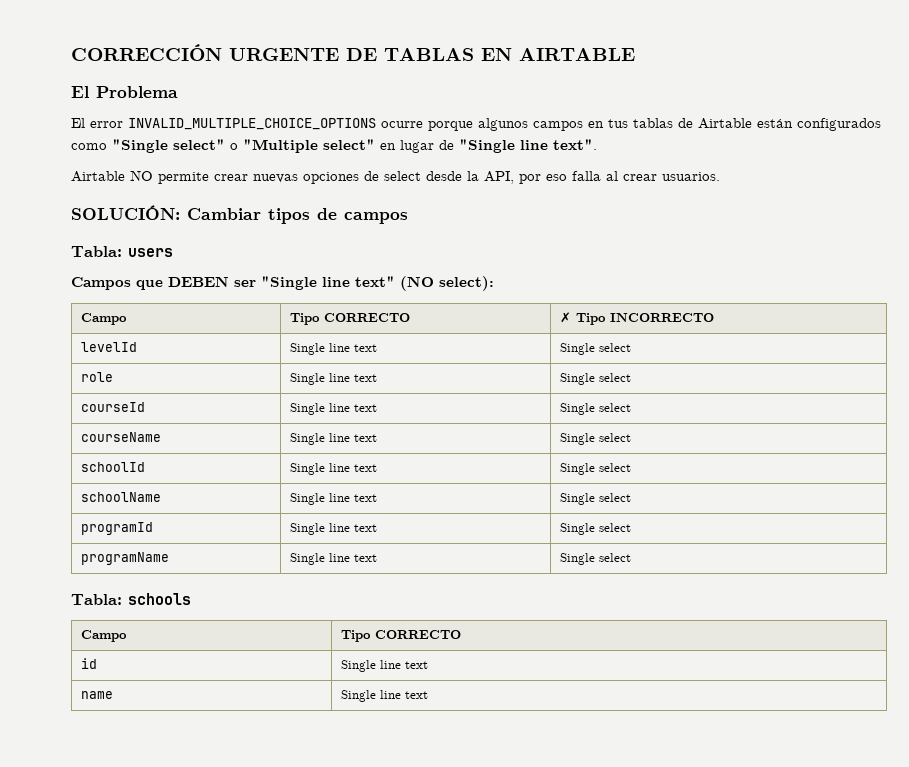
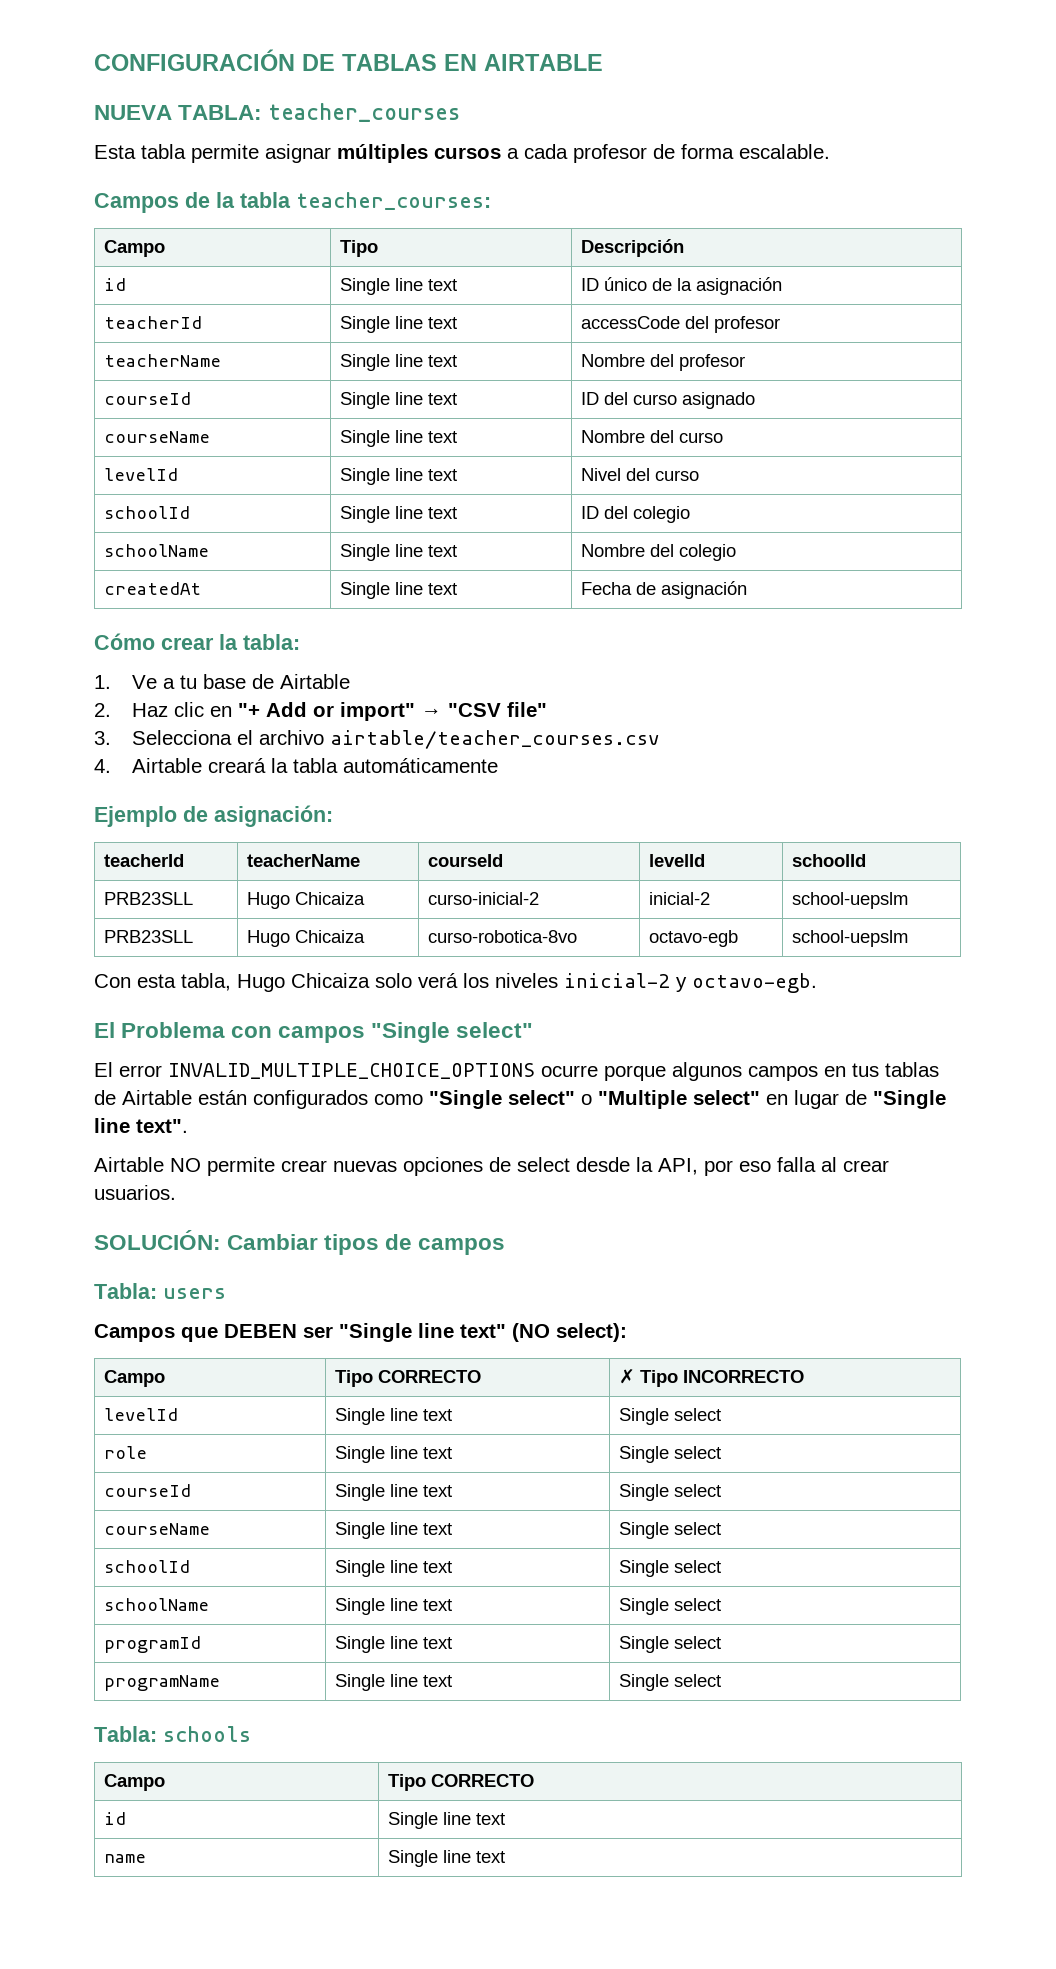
- CORRECCIÓN URGENTE DE TABLAS EN AIRTABLE
+ CONFIGURACIÓN DE TABLAS EN AIRTABLE
- El Problema
+ NUEVA TABLA: teacher_courses
+ Esta tabla permite asignar múltiples cursos a cada profesor de forma escalable.
+ Campos de la tabla teacher_courses:
+ Campo | Tipo | Descripción
+ id | Single line text | ID único de la asignación
+ teacherId | Single line text | accessCode del profesor
+ teacherName | Single line text | Nombre del profesor
+ courseId | Single line text | ID del curso asignado
+ courseName | Single line text | Nombre del curso
+ levelId | Single line text | Nivel del curso
+ schoolId | Single line text | ID del colegio
+ schoolName | Single line text | Nombre del colegio
+ createdAt | Single line text | Fecha de asignación
+ Cómo crear la tabla:
+ 1. Ve a tu base de Airtable
+ 2. Haz clic en "+ Add or import" → "CSV file"
+ 3. Selecciona el archivo airtable/teacher_courses.csv
+ 4. Airtable creará la tabla automáticamente
+ Ejemplo de asignación:
+ teacherId | teacherName | courseId | levelId | schoolId
+ PRB23SLL | Hugo Chicaiza | curso-inicial-2 | inicial-2 | school-uepslm
+ PRB23SLL | Hugo Chicaiza | curso-robotica-8vo | octavo-egb | school-uepslm
+ Con esta tabla, Hugo Chicaiza solo verá los niveles inicial-2 y octavo-egb.
+ El Problema con campos "Single select"

